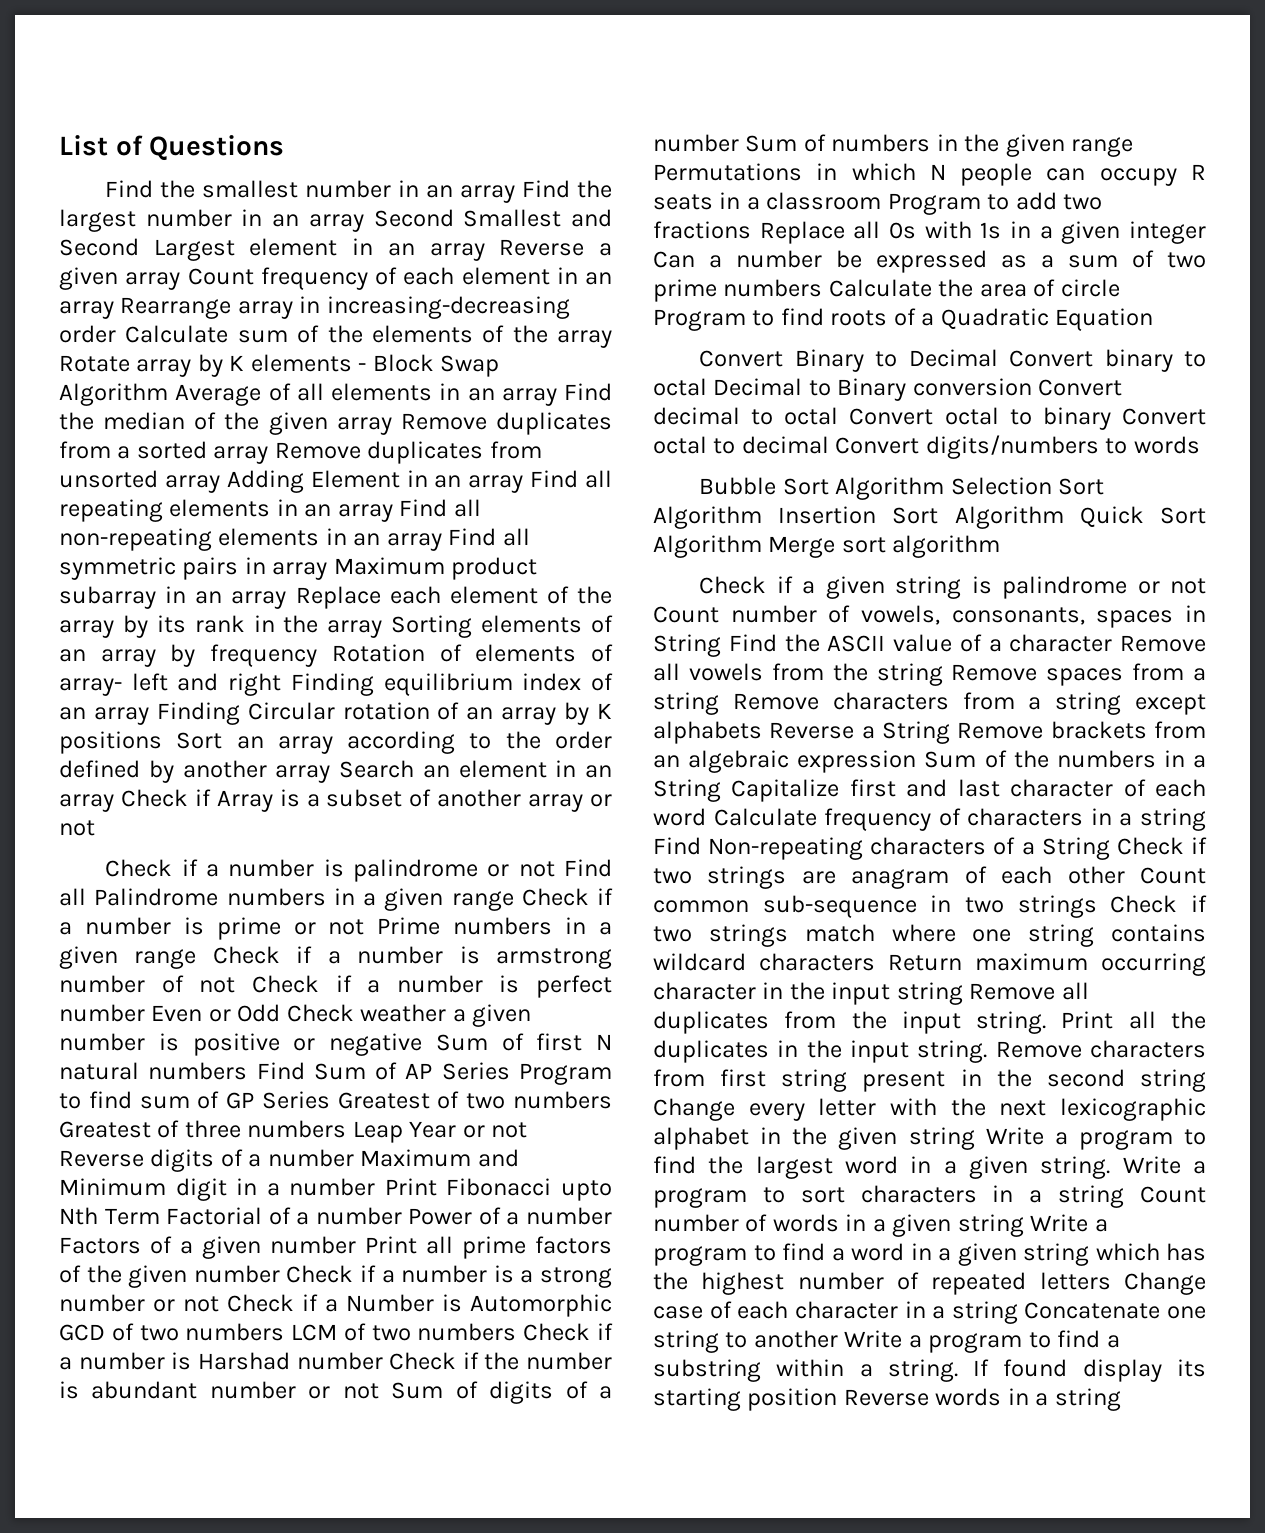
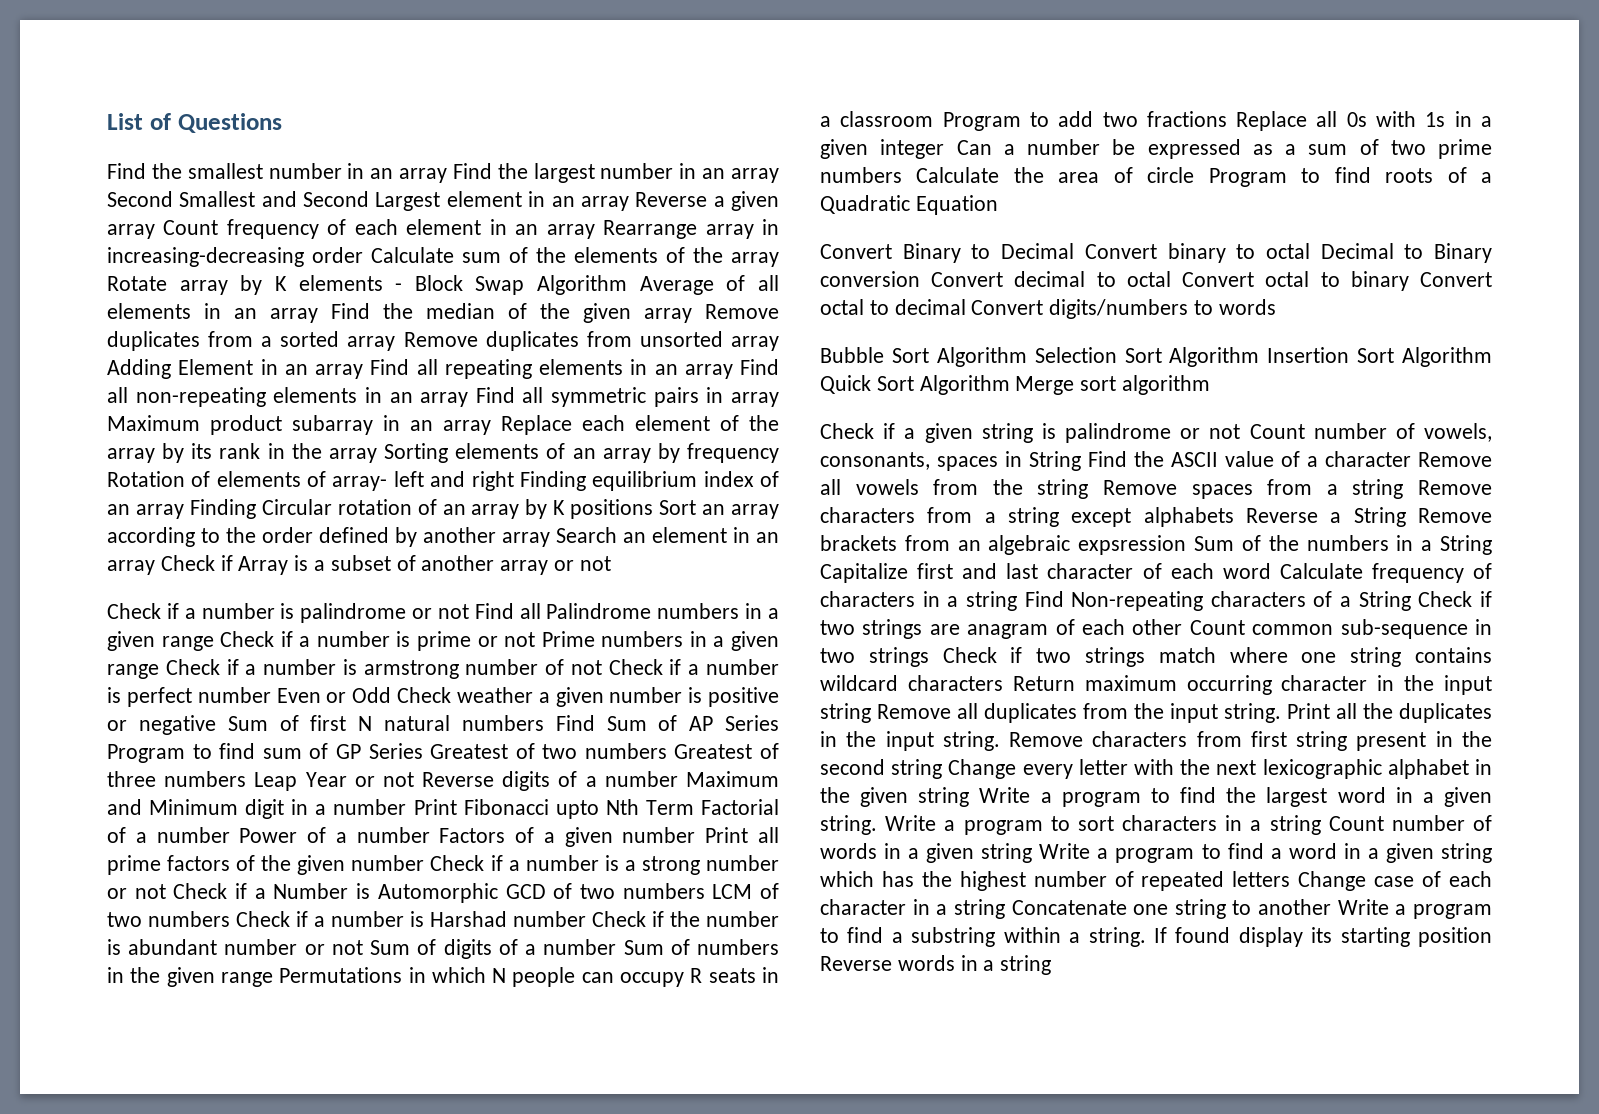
- Check if a given string is palindrome or not Count number of vowels, consonants, spaces in String Find the ASCII value of a character Remove all vowels from the string Remove spaces from a string Remove characters from a string except alphabets Reverse a String Remove brackets from an algebraic expression Sum of the numbers in a String Capitalize first and last character of each word Calculate frequency of characters in a string Find Non-repeating characters of a String Check if two strings are anagram of each other Count common sub-sequence in two strings Check if two strings match where one string contains wildcard characters Return maximum occurring character in the input string Remove all duplicates from the input string.
+ Check if a given string is palindrome or not Count number of vowels, consonants, spaces in String Find the ASCII value of a character Remove all vowels from the string Remove spaces from a string Remove characters from a string except alphabets Reverse a String Remove brackets from an algebraic expsression Sum of the numbers in a String Capitalize first and last character of each word Calculate frequency of characters in a string Find Non-repeating characters of a String Check if two strings are anagram of each other Count common sub-sequence in two strings Check if two strings match where one string contains wildcard characters Return maximum occurring character in the input string Remove all duplicates from the input string.

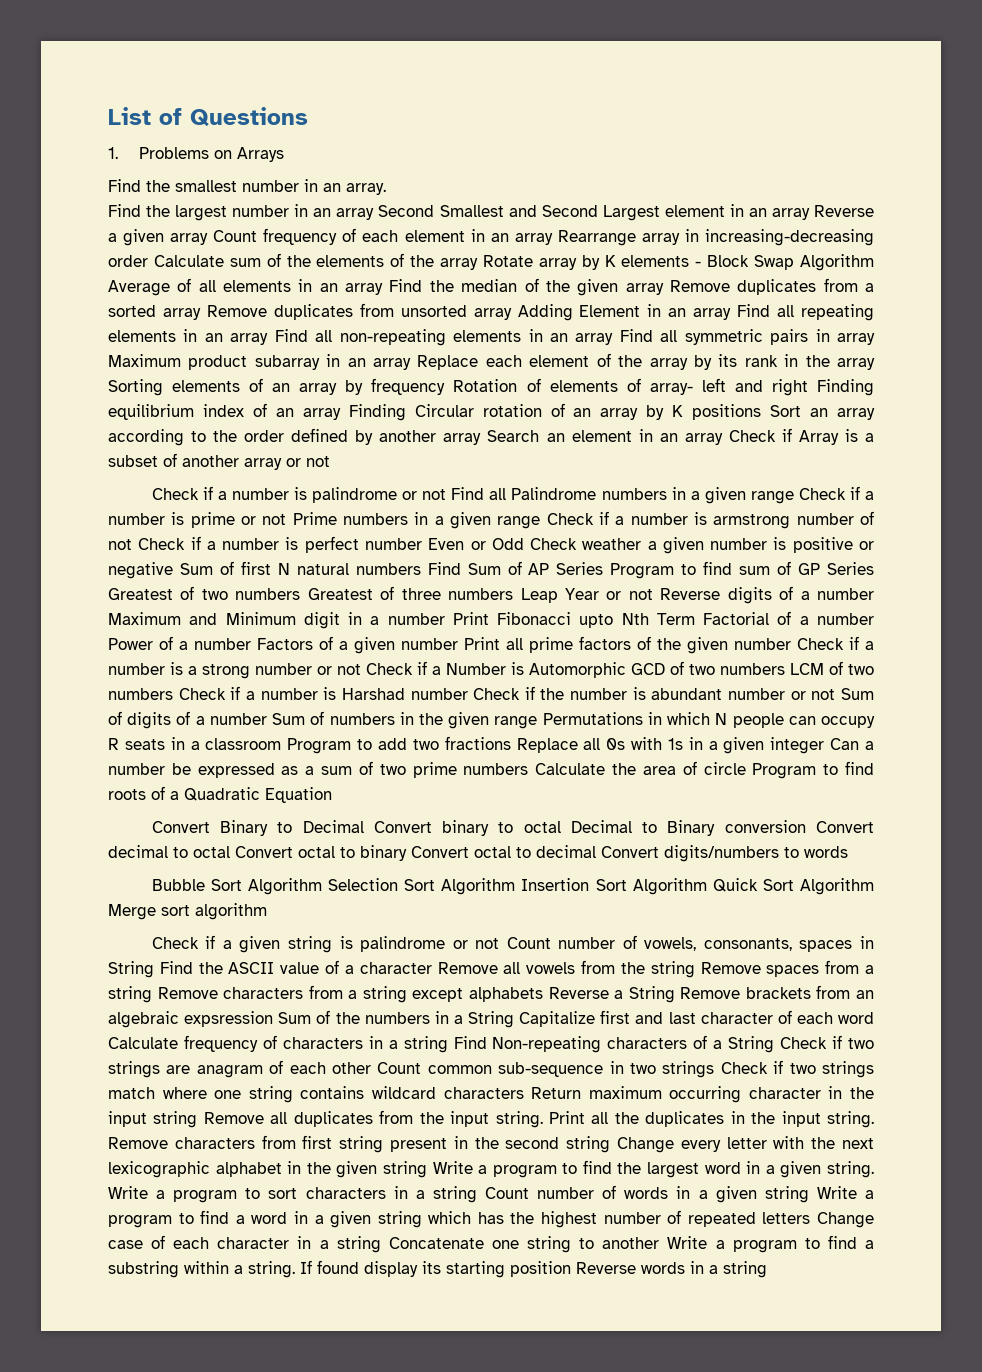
+ 1. Problems on Arrays
- Find the smallest number in an array Find the largest number in an array Second Smallest and Second Largest element in an array Reverse a given array Count frequency of each element in an array Rearrange array in increasing-decreasing order Calculate sum of the elements of the array Rotate array by K elements - Block Swap Algorithm Average of all elements in an array Find the median of the given array Remove duplicates from a sorted array Remove duplicates from unsorted array Adding Element in an array Find all repeating elements in an array Find all non-repeating elements in an array Find all symmetric pairs in array Maximum product subarray in an array Replace each element of the array by its rank in the array Sorting elements of an array by frequency Rotation of elements of array- left and right Finding equilibrium index of an array Finding Circular rotation of an array by K positions Sort an array according to the order defined by another array Search an element in an array Check if Array is a subset of another array or not
+ Find the smallest number in an array.
+ Find the largest number in an array Second Smallest and Second Largest element in an array Reverse a given array Count frequency of each element in an array Rearrange array in increasing-decreasing order Calculate sum of the elements of the array Rotate array by K elements - Block Swap Algorithm Average of all elements in an array Find the median of the given array Remove duplicates from a sorted array Remove duplicates from unsorted array Adding Element in an array Find all repeating elements in an array Find all non-repeating elements in an array Find all symmetric pairs in array Maximum product subarray in an array Replace each element of the array by its rank in the array Sorting elements of an array by frequency Rotation of elements of array- left and right Finding equilibrium index of an array Finding Circular rotation of an array by K positions Sort an array according to the order defined by another array Search an element in an array Check if Array is a subset of another array or not

